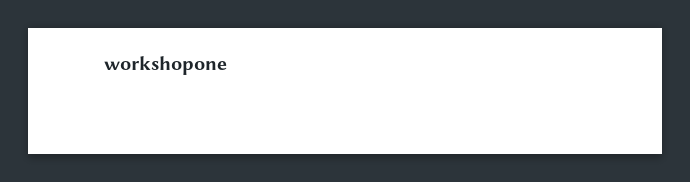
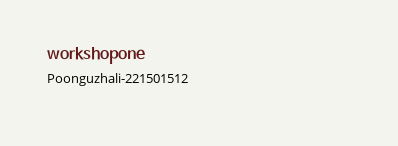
+ Poonguzhali-221501512

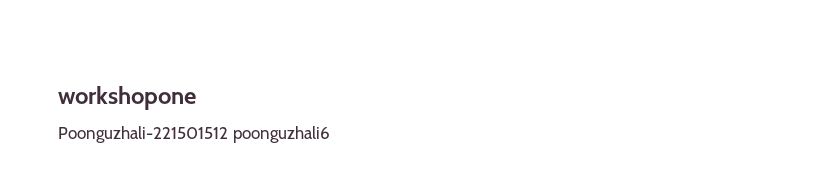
- Poonguzhali-221501512
+ Poonguzhali-221501512 poonguzhali6

